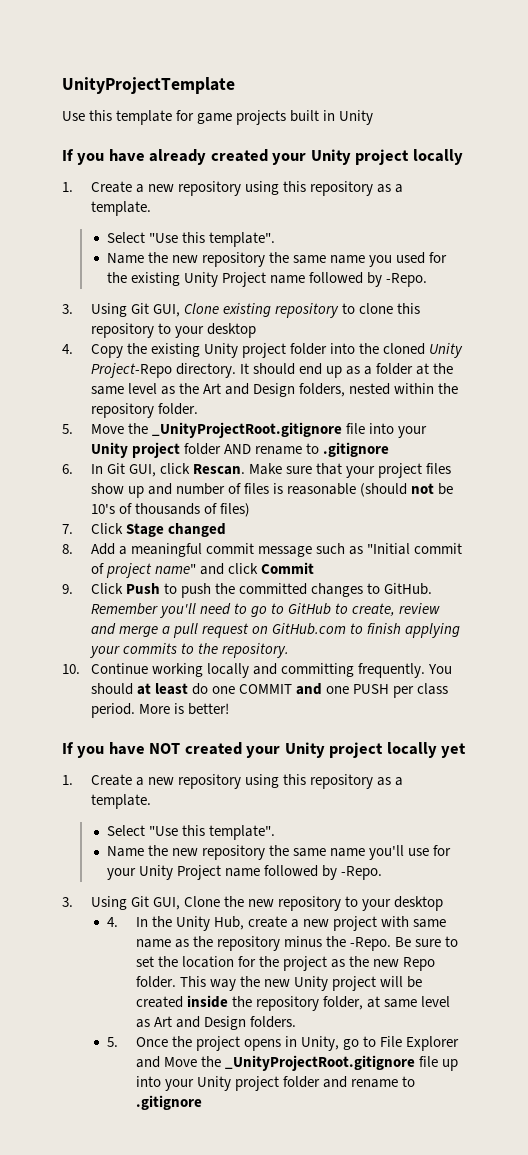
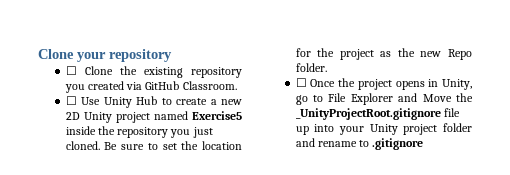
- UnityProjectTemplate
- Use this template for game projects built in Unity
- If you have already created your Unity project locally
- 1. Create a new repository using this repository as a template.
- Select "Use this template".
- Name the new repository the same name you used for the existing Unity Project name followed by -Repo.
- 3. Using Git GUI, Clone existing repository to clone this repository to your desktop
- 4. Copy the existing Unity project folder into the cloned Unity Project-Repo directory. It should end up as a folder at the same level as the Art and Design folders, nested within the repository folder.
- 5. Move the _UnityProjectRoot.gitignore file into your Unity project folder AND rename to .gitignore
- 6. In Git GUI, click Rescan. Make sure that your project files show up and number of files is reasonable (should not be 10's of thousands of files)
- 7. Click Stage changed
- 8. Add a meaningful commit message such as "Initial commit of project name" and click Commit
- 9. Click Push to push the committed changes to GitHub. Remember you'll need to go to GitHub to create, review and merge a pull request on GitHub.com to finish applying your commits to the repository.
- 10. Continue working locally and committing frequently. You should at least do one COMMIT and one PUSH per class period. More is better!
- If you have NOT created your Unity project locally yet
- 1. Create a new repository using this repository as a template.
- Select "Use this template".
- Name the new repository the same name you'll use for your Unity Project name followed by -Repo.
- 3. Using Git GUI, Clone the new repository to your desktop
- 4. In the Unity Hub, create a new project with same name as the repository minus the -Repo.
+ Clone your repository
+ ☐ Clone the existing repository you created via GitHub Classroom.
+ ☐ Use Unity Hub to create a new 2D Unity project named Exercise5 inside the repository you just cloned.
- Be sure to set the location for the project as the new Repo folder. This way the new Unity project will be created inside the repository folder, at same level as Art and Design folders.
- 5. Once the project opens in Unity, go to File Explorer and Move the _UnityProjectRoot.gitignore file up into your Unity project folder and rename to .gitignore
+ Be sure to set the location for the project as the new Repo folder.
+ ☐ Once the project opens in Unity, go to File Explorer and Move the _UnityProjectRoot.gitignore file up into your Unity project folder and rename to .gitignore

